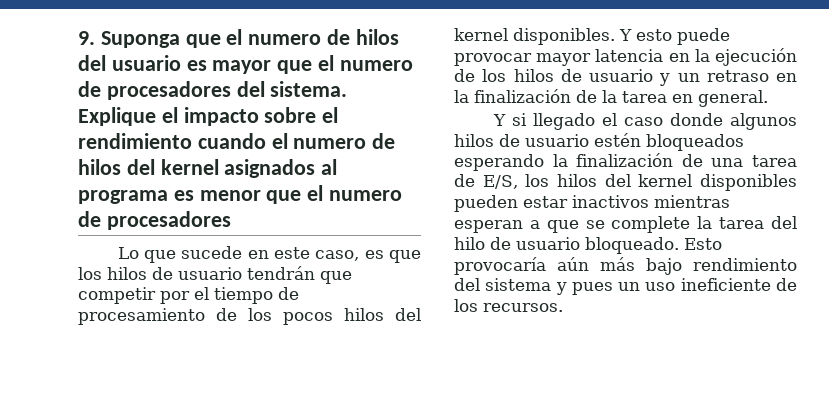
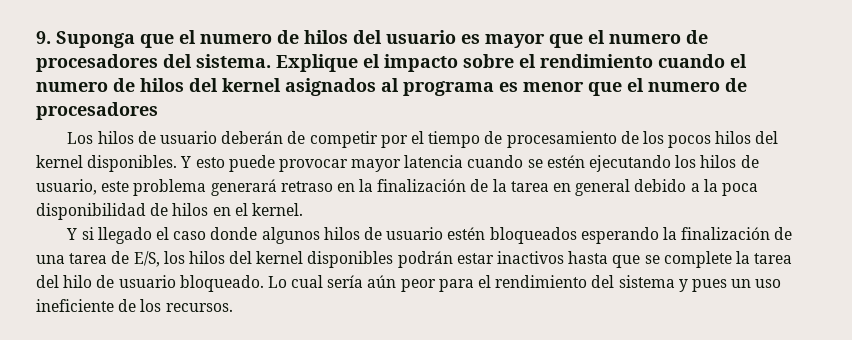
- Lo que sucede en este caso, es que los hilos de usuario tendrán que competir por el tiempo de procesamiento de los pocos hilos del kernel disponibles.
+ Los hilos de usuario deberán de competir por el tiempo de procesamiento de los pocos hilos del kernel disponibles.
- Y esto puede provocar mayor latencia en la ejecución de los hilos de usuario y un retraso en la finalización de la tarea en general.
+ Y esto puede provocar mayor latencia cuando se estén ejecutando los hilos de usuario, este problema generará retraso en la finalización de la tarea en general debido a la poca disponibilidad de hilos en el kernel.
- Y si llegado el caso donde algunos hilos de usuario estén bloqueados esperando la finalización de una tarea de E/S, los hilos del kernel disponibles pueden estar inactivos mientras esperan a que se complete la tarea del hilo de usuario bloqueado.
+ Y si llegado el caso donde algunos hilos de usuario estén bloqueados esperando la finalización de una tarea de E/S, los hilos del kernel disponibles podrán estar inactivos hasta que se complete la tarea del hilo de usuario bloqueado.
- Esto provocaría aún más bajo rendimiento del sistema y pues un uso ineficiente de los recursos.
+ Lo cual sería aún peor para el rendimiento del sistema y pues un uso ineficiente de los recursos.

